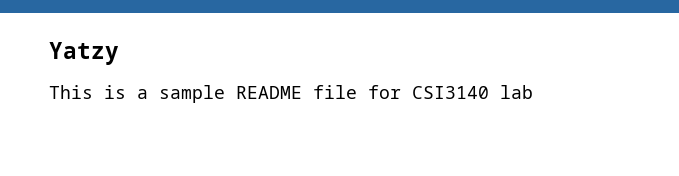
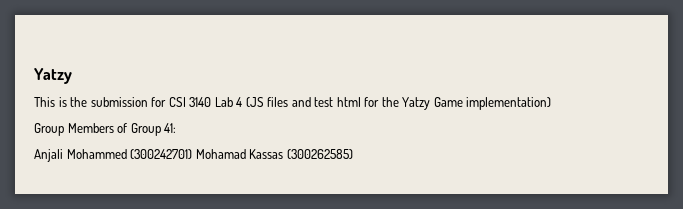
- This is a sample README file for CSI3140 lab
+ This is the submission for CSI 3140 Lab 4 (JS files and test html for the Yatzy Game implementation)
+ Group Members of Group 41:
+ Anjali Mohammed (300242701) Mohamad Kassas (300262585)

